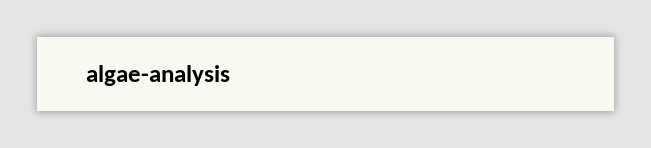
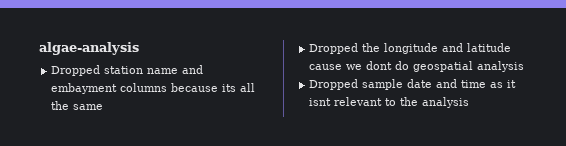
+ Dropped station name and embayment columns because its all the same
+ Dropped the longitude and latitude cause we dont do geospatial analysis
+ Dropped sample date and time as it isnt relevant to the analysis

